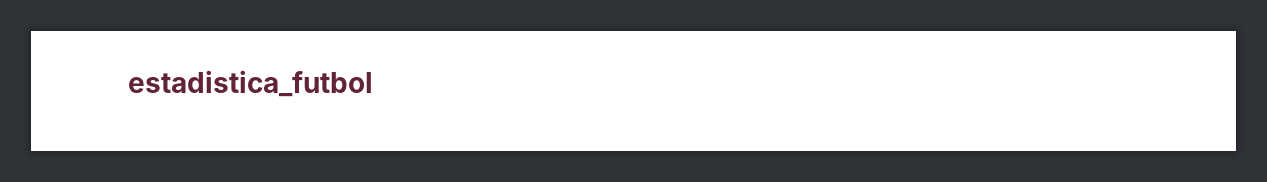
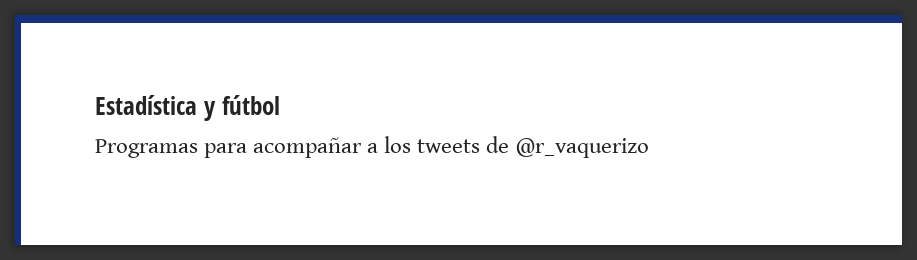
- estadistica_futbol
+ Estadística y fútbol
+ Programas para acompañar a los tweets de @r_vaquerizo

